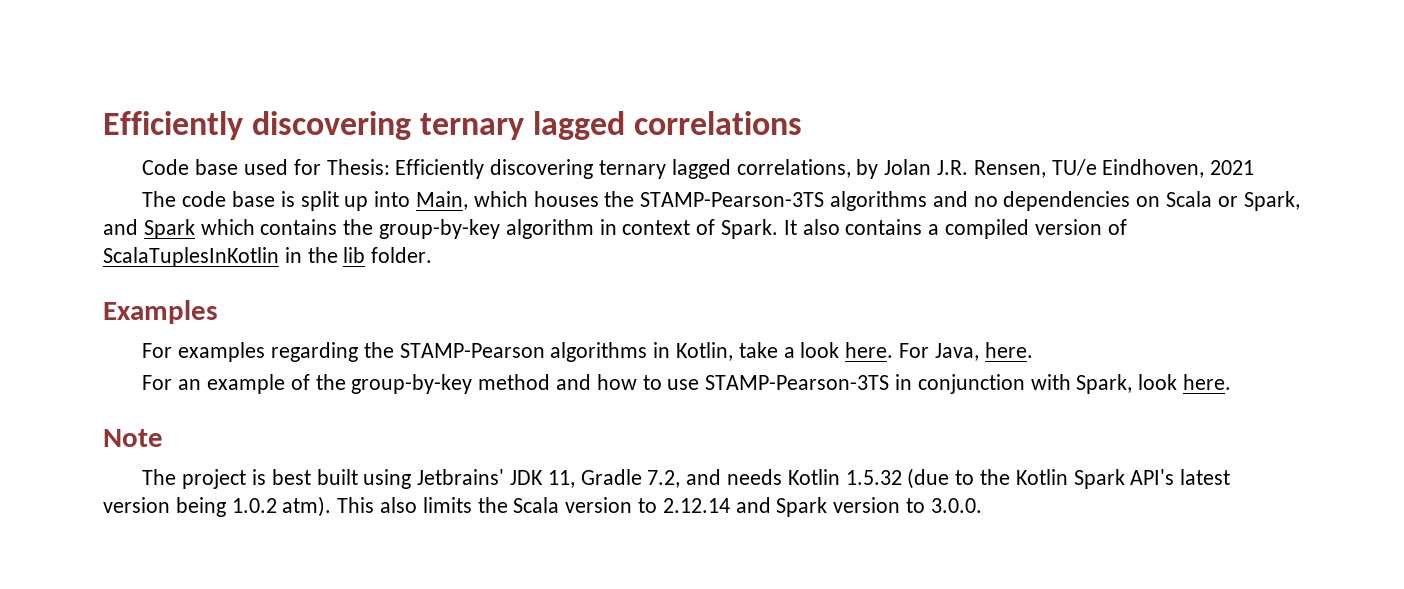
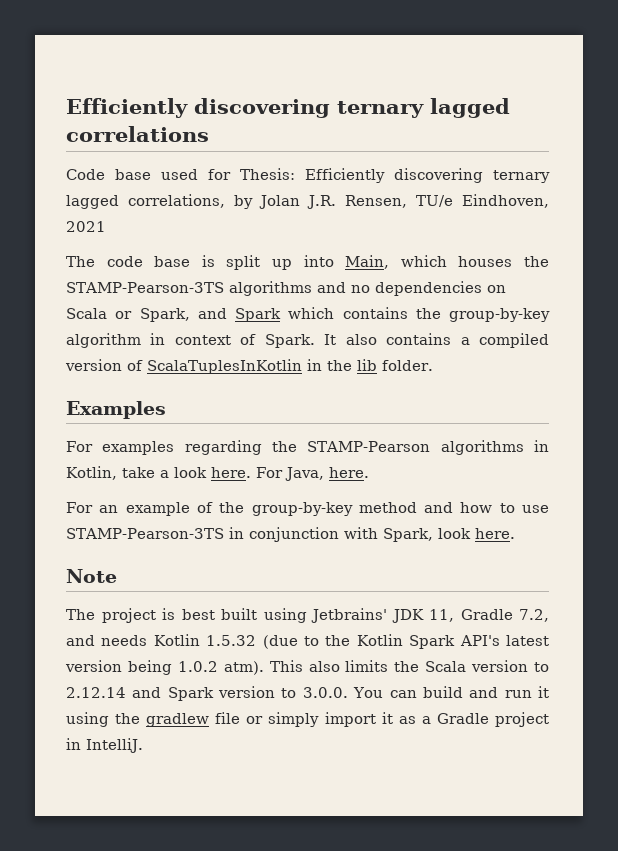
- This also limits the Scala version to 2.12.14 and Spark version to 3.0.0.
+ This also limits the Scala version to 2.12.14 and Spark version to 3.0.0. You can build and run it using the gradlew file or simply import it as a Gradle project in IntelliJ.

